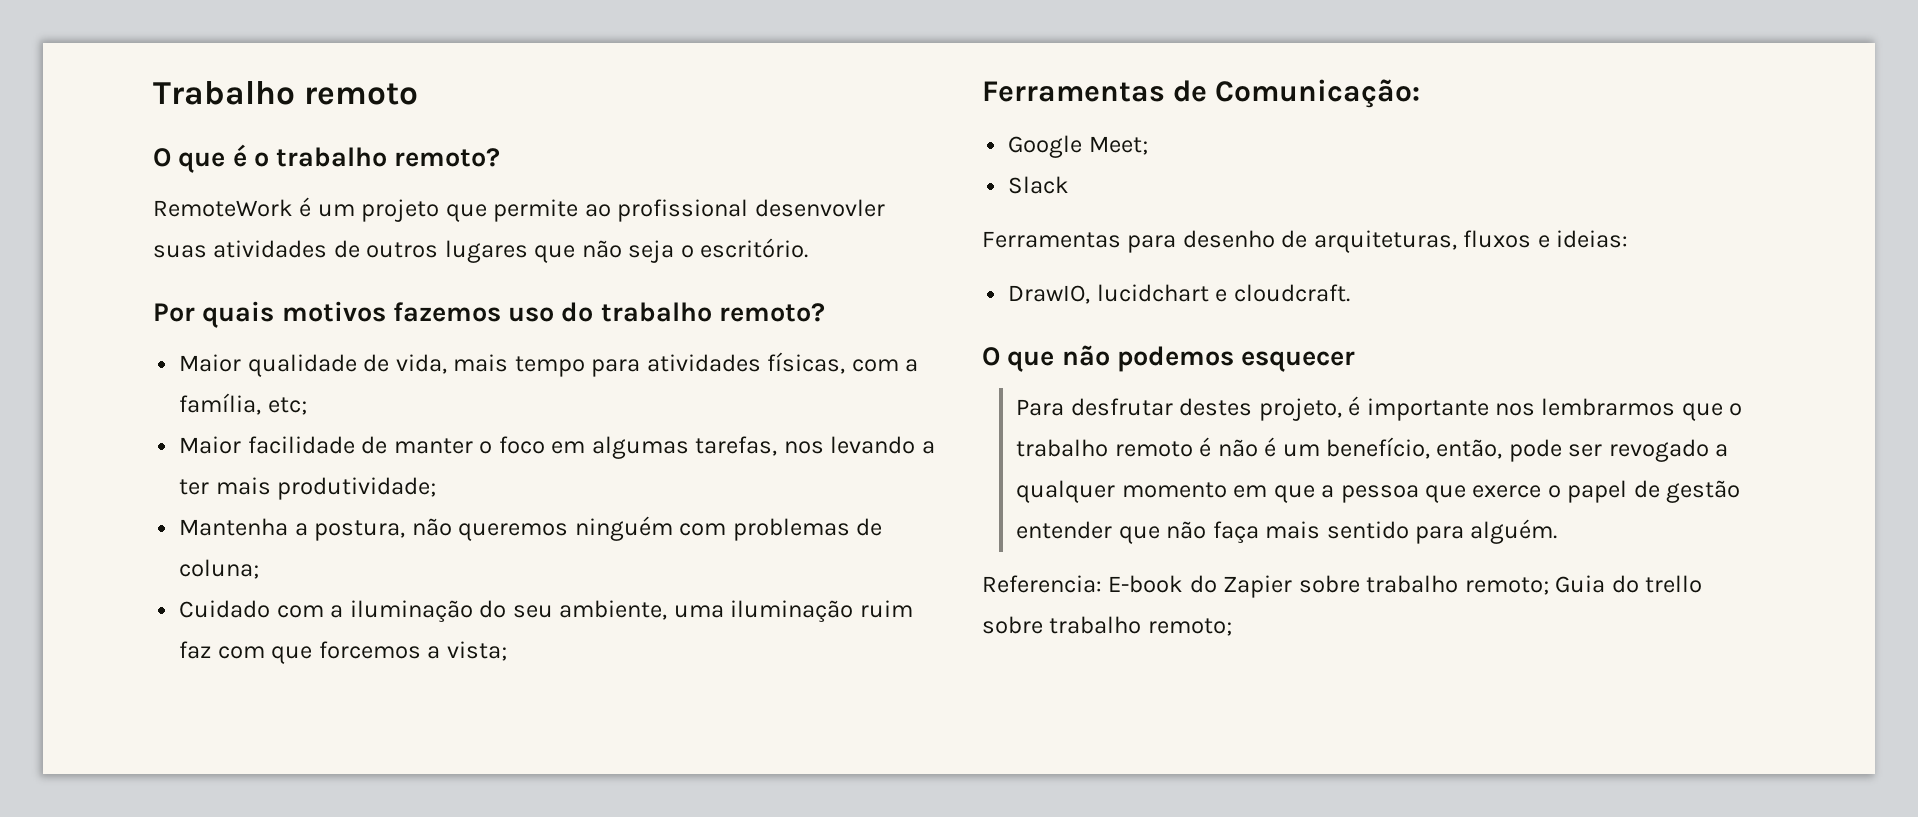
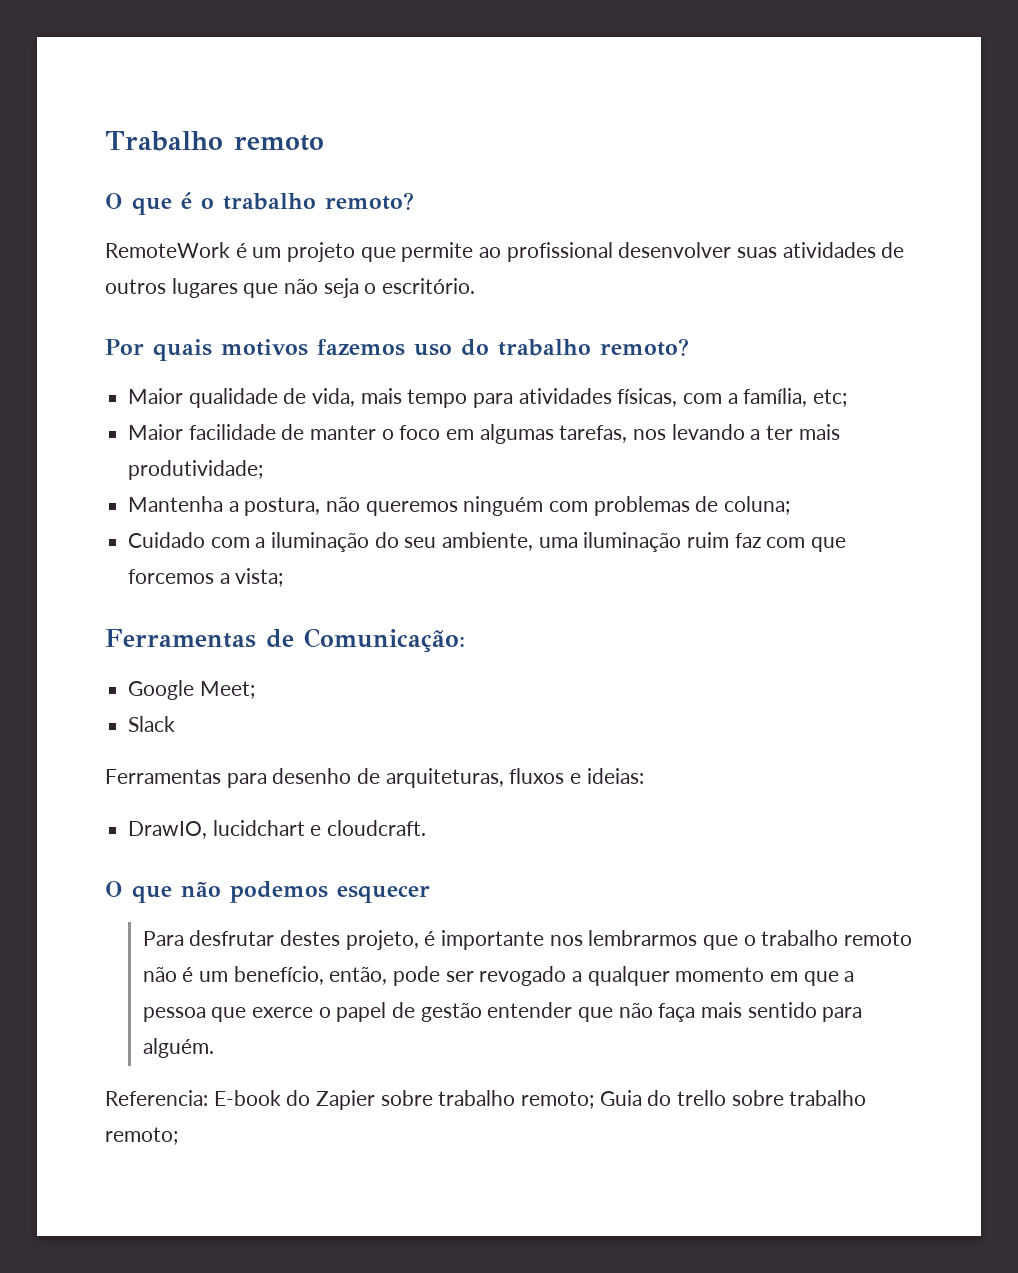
- RemoteWork é um projeto que permite ao profissional desenvovler suas atividades de outros lugares que não seja o escritório.
+ RemoteWork é um projeto que permite ao profissional desenvolver suas atividades de outros lugares que não seja o escritório.
- Para desfrutar destes projeto, é importante nos lembrarmos que o trabalho remoto é não é um benefício, então, pode ser revogado a qualquer momento em que a pessoa que exerce o papel de gestão entender que não faça mais sentido para alguém.
+ Para desfrutar destes projeto, é importante nos lembrarmos que o trabalho remoto não é um benefício, então, pode ser revogado a qualquer momento em que a pessoa que exerce o papel de gestão entender que não faça mais sentido para alguém.

